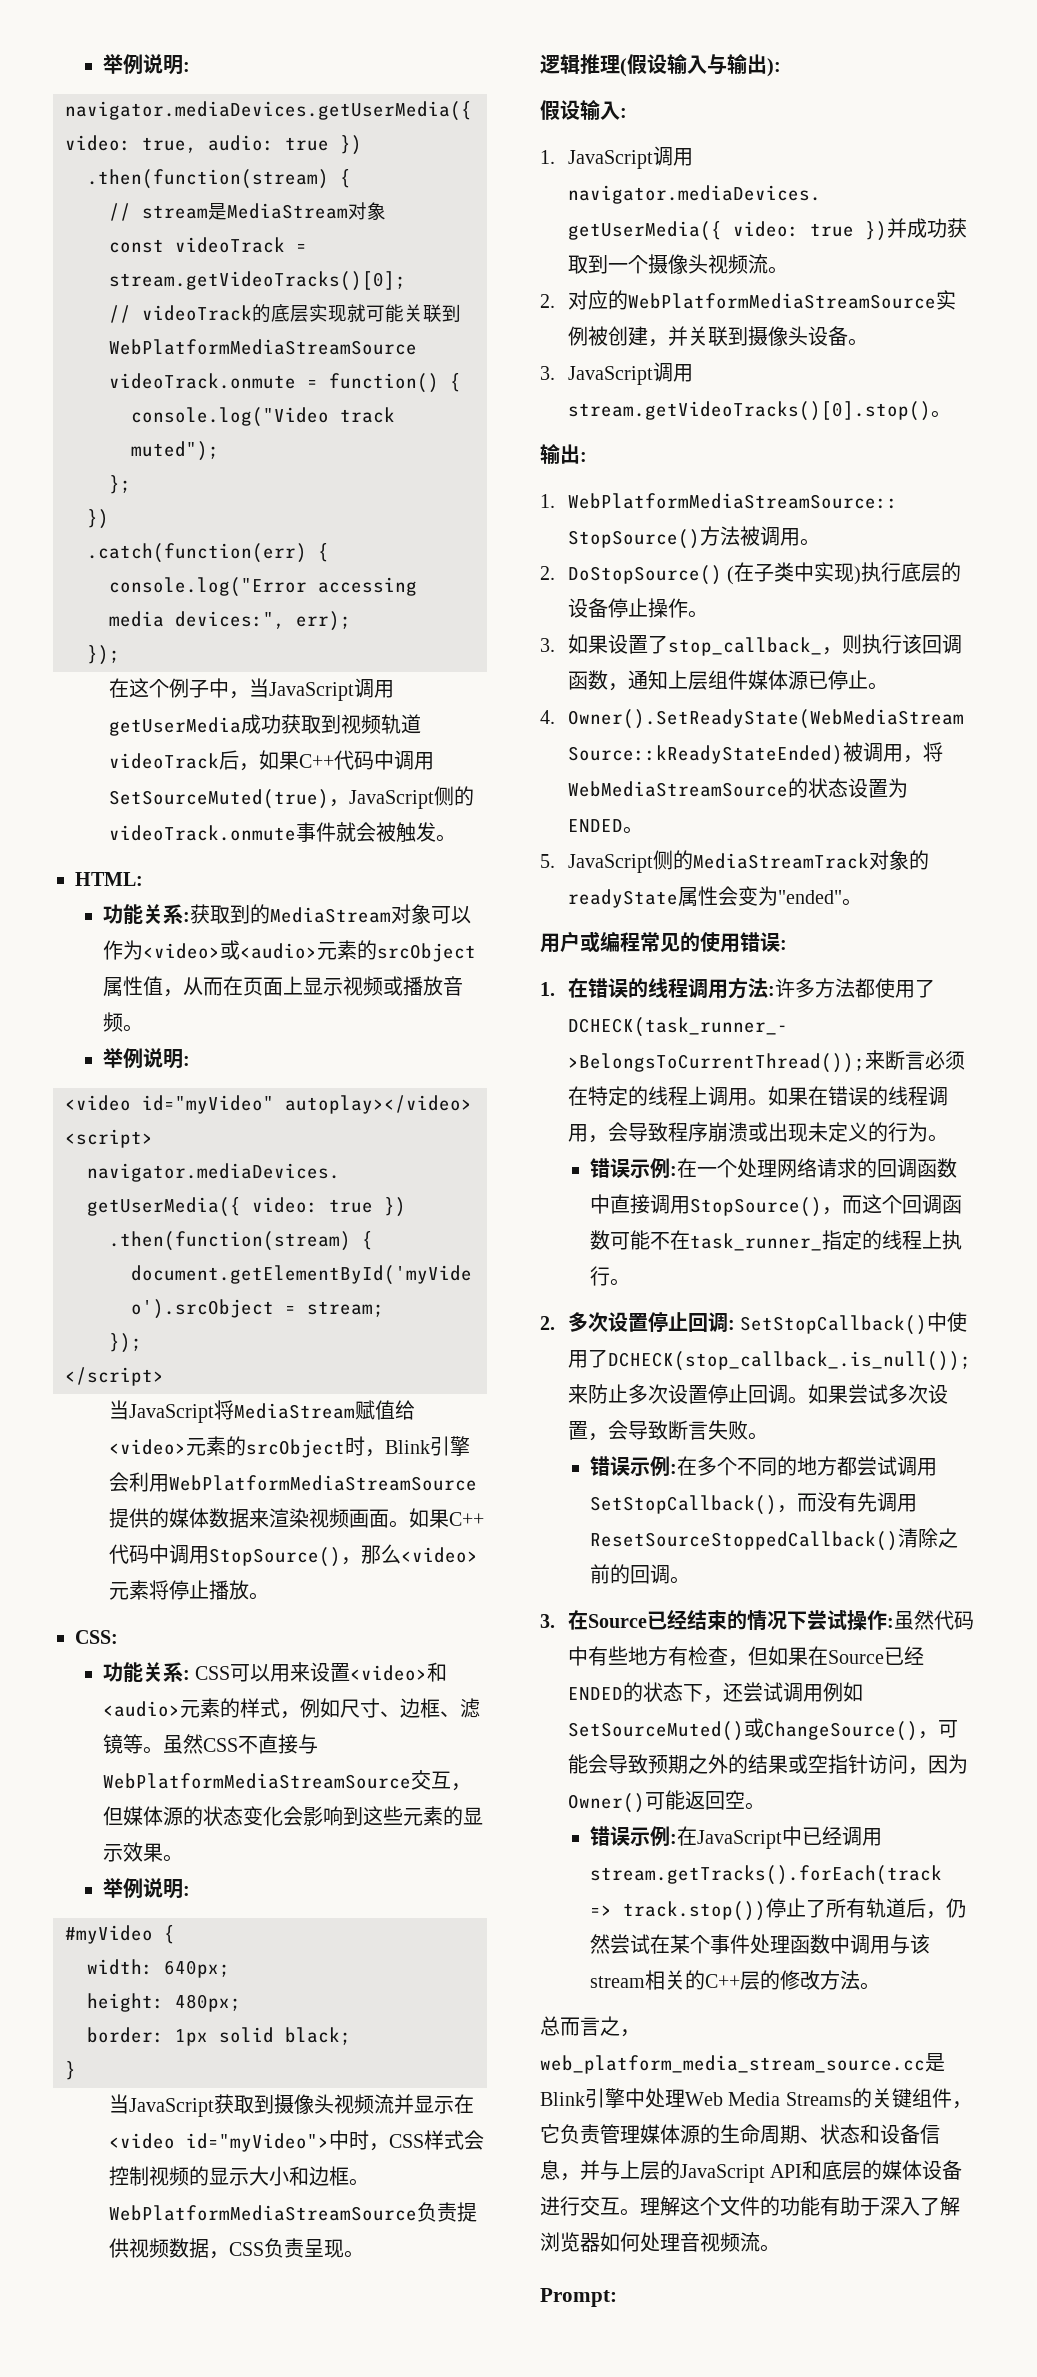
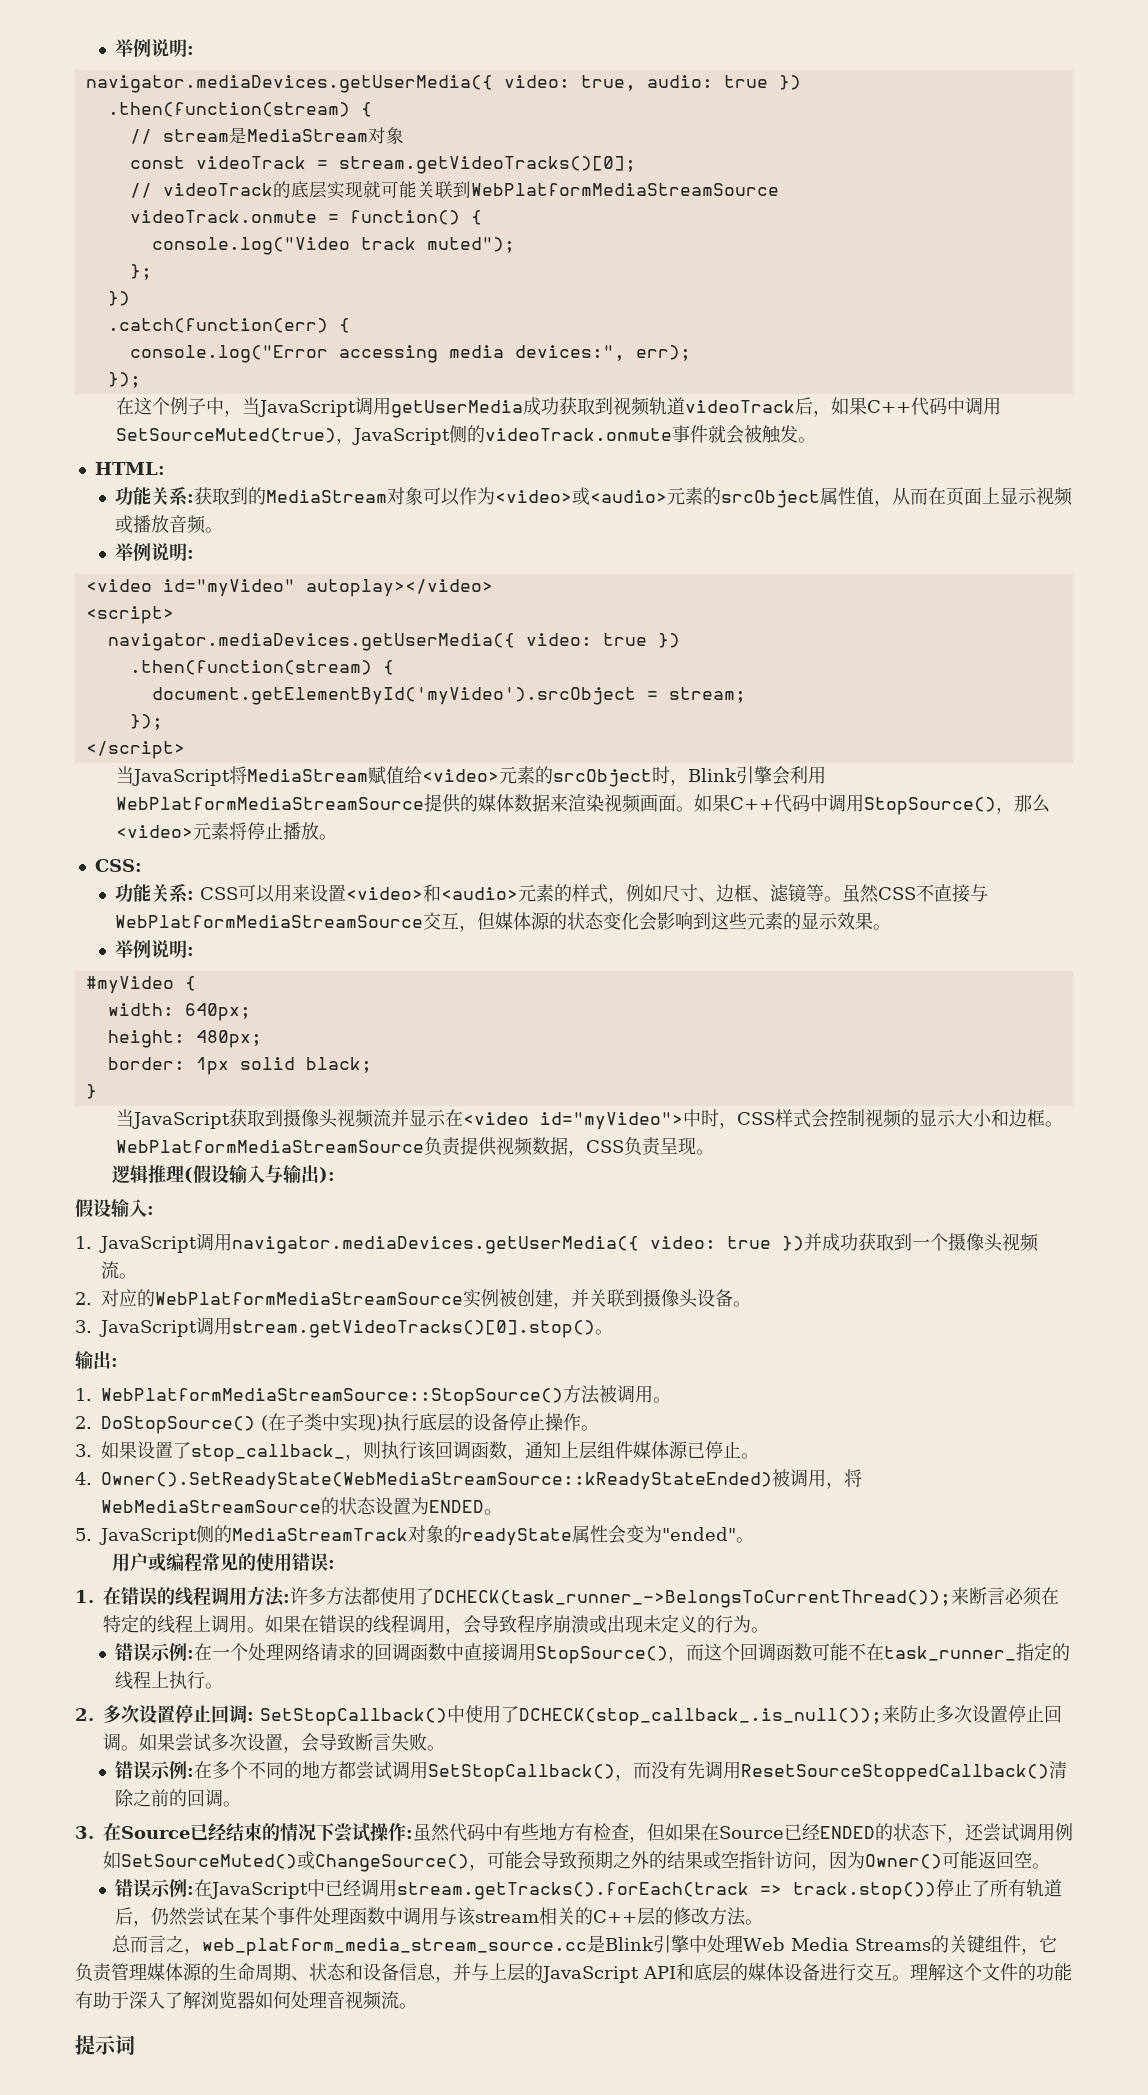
- Prompt:
+ 提示词

